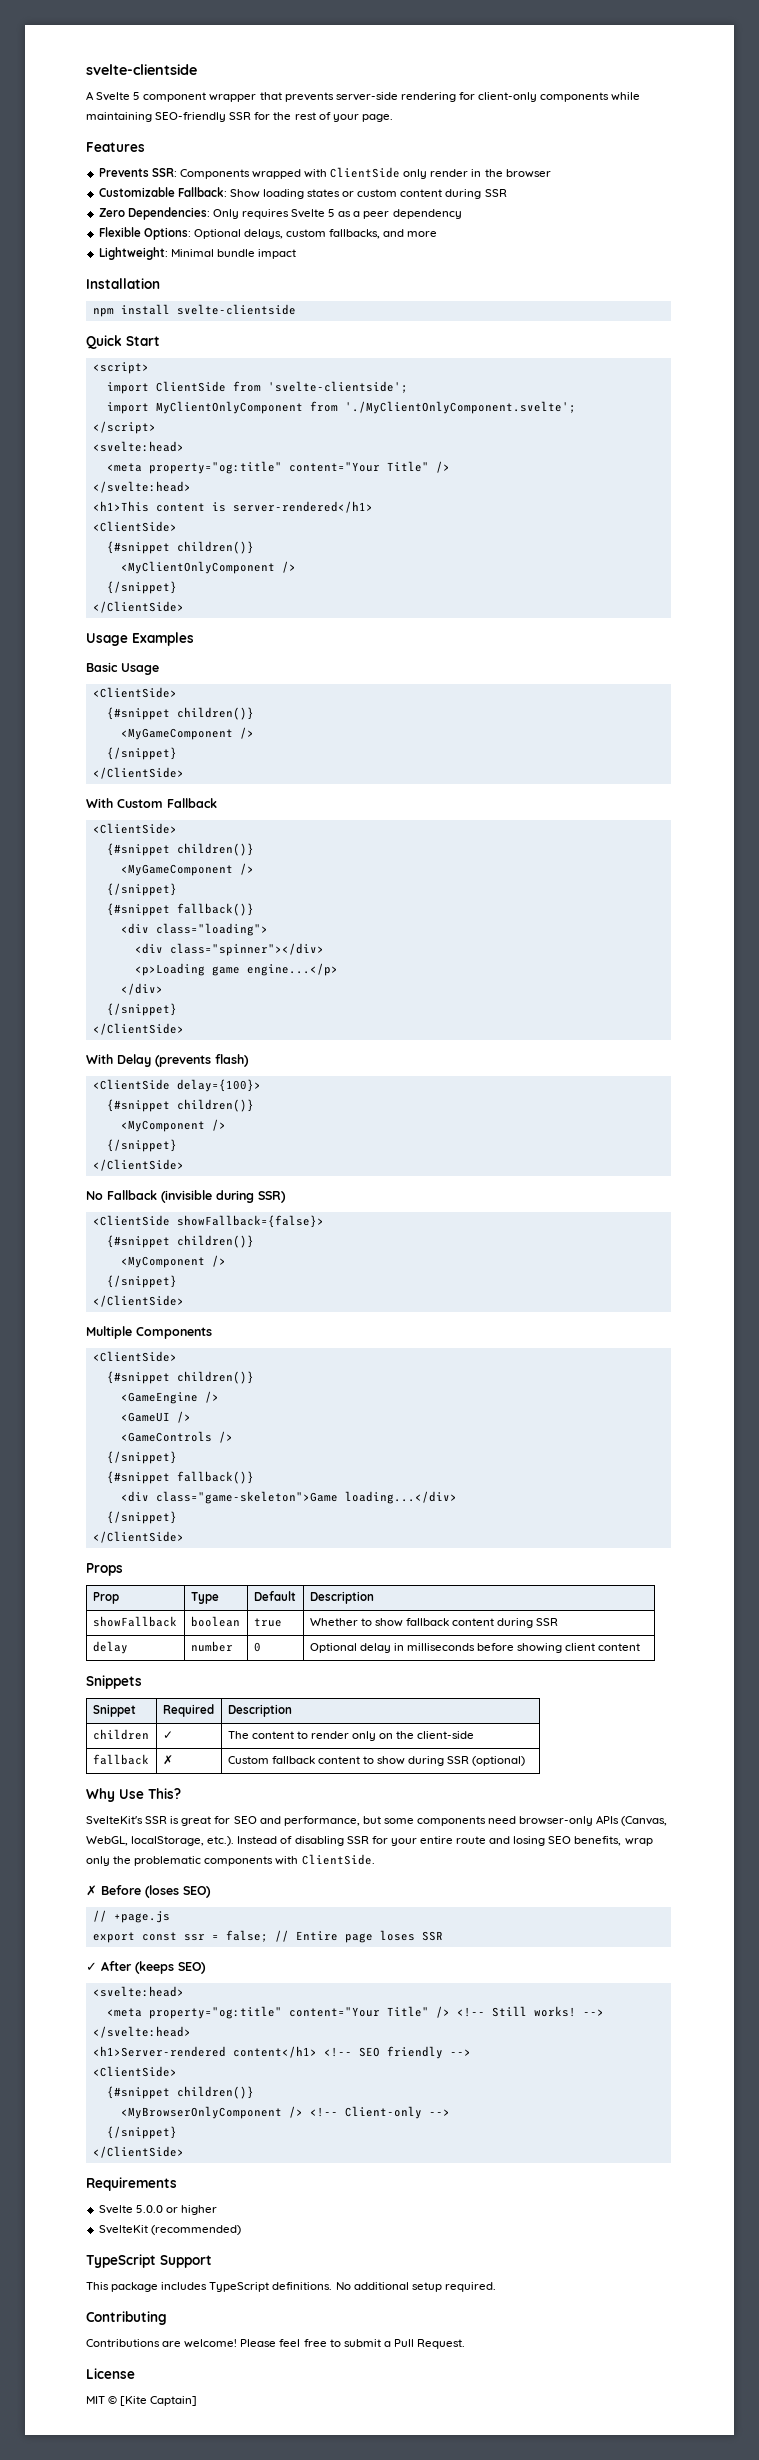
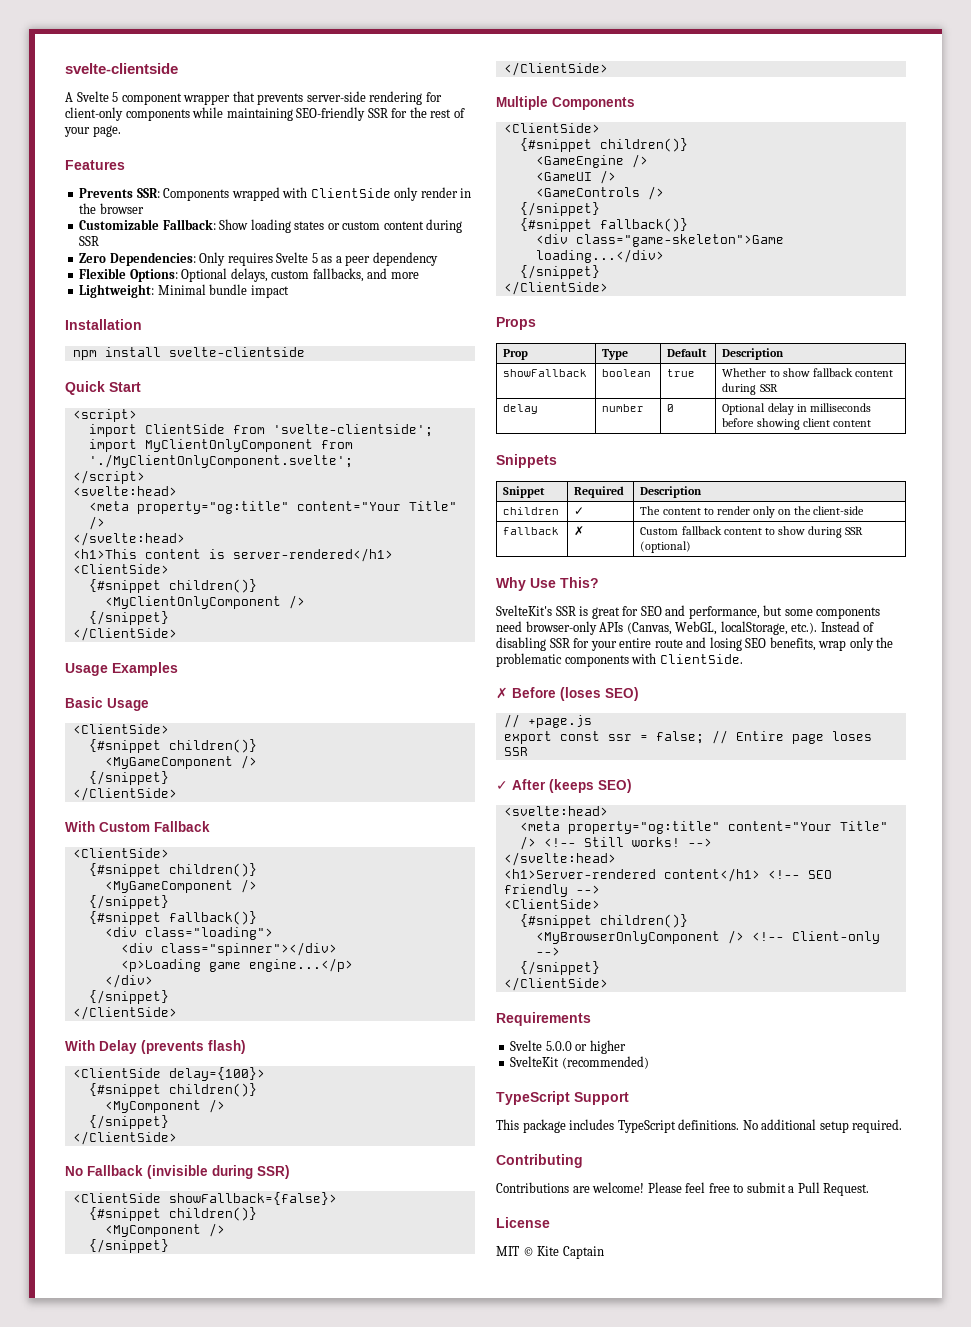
- MIT © [Kite Captain]
+ MIT © Kite Captain

